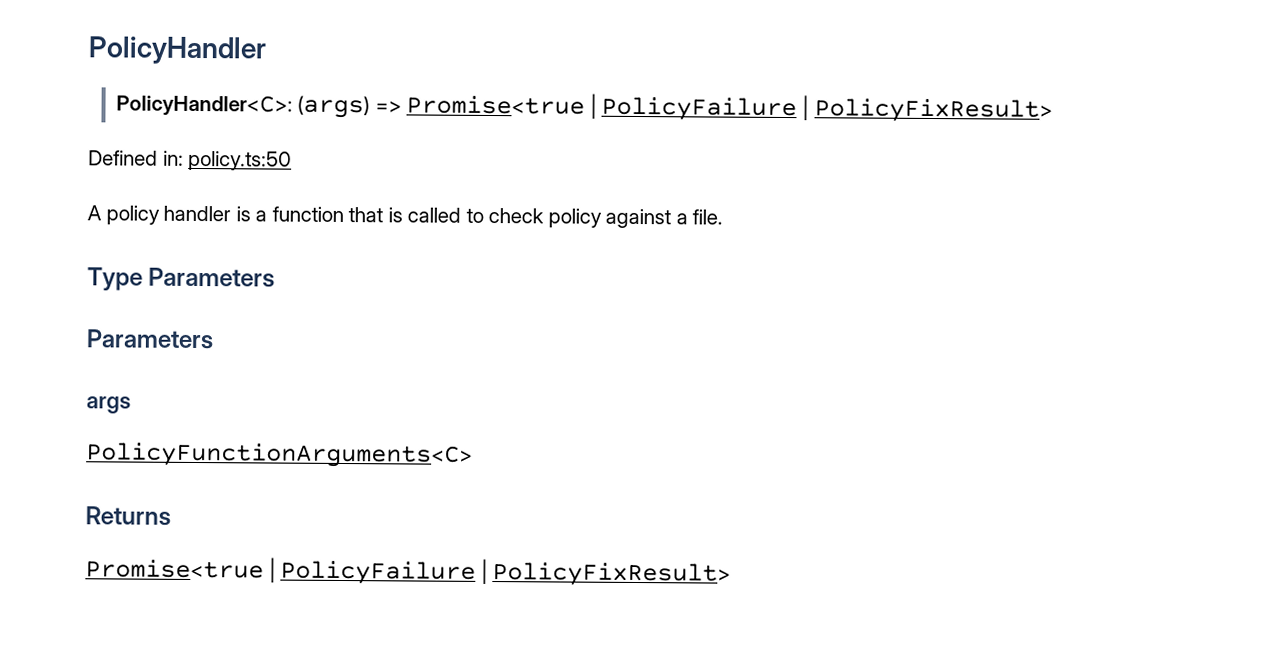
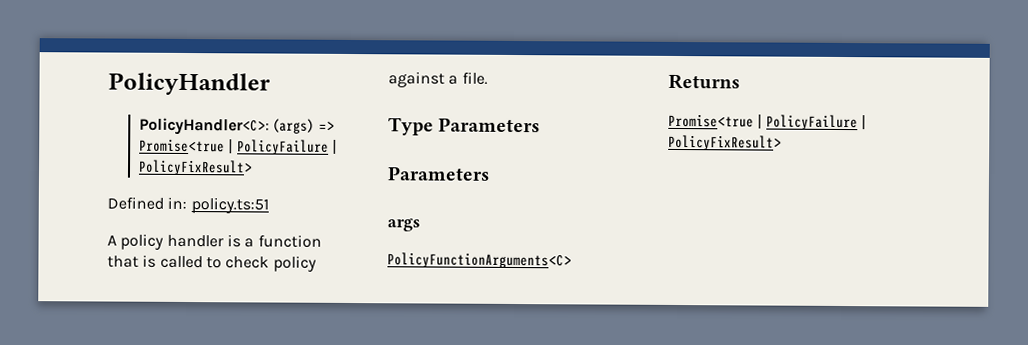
- Defined in: policy.ts:50
+ Defined in: policy.ts:51

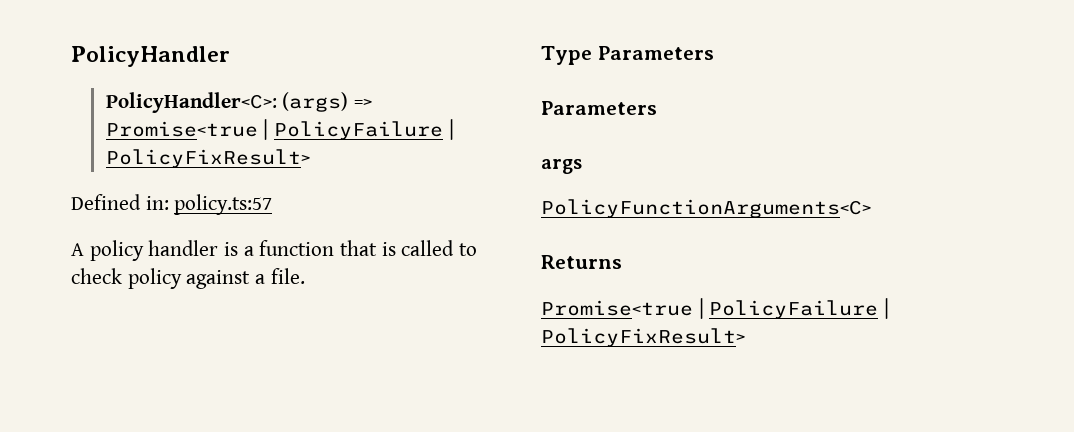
- Defined in: policy.ts:51
+ Defined in: policy.ts:57

